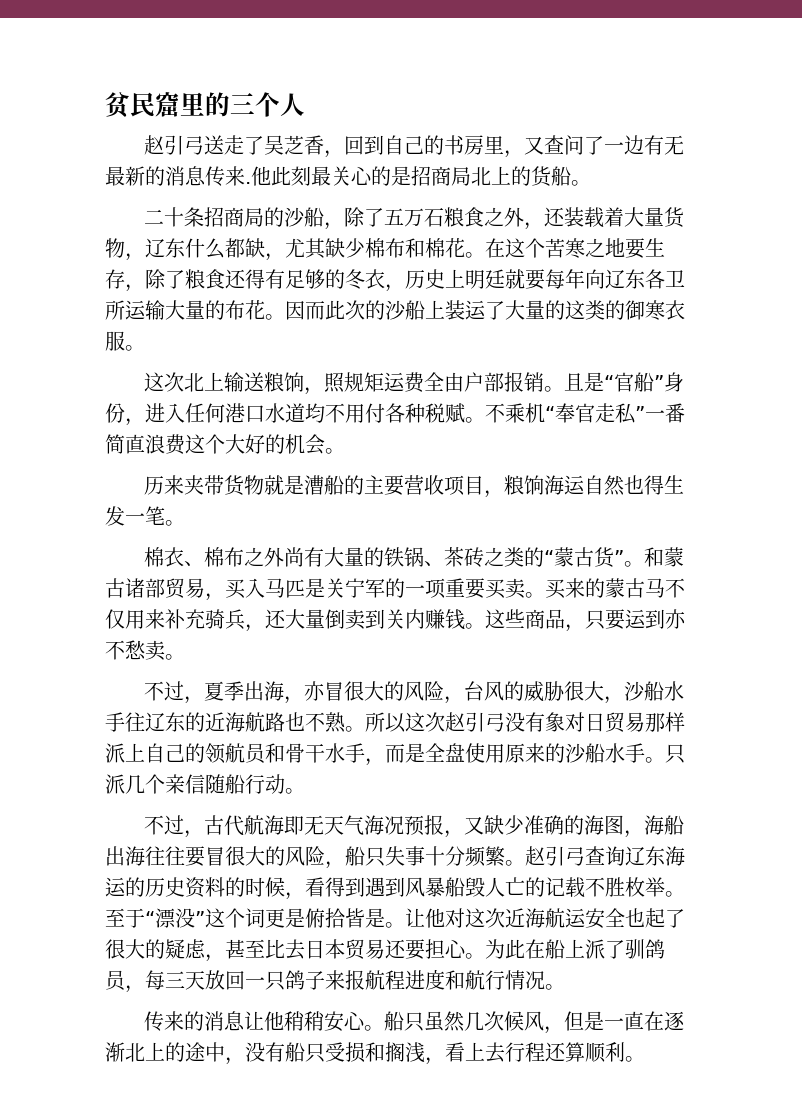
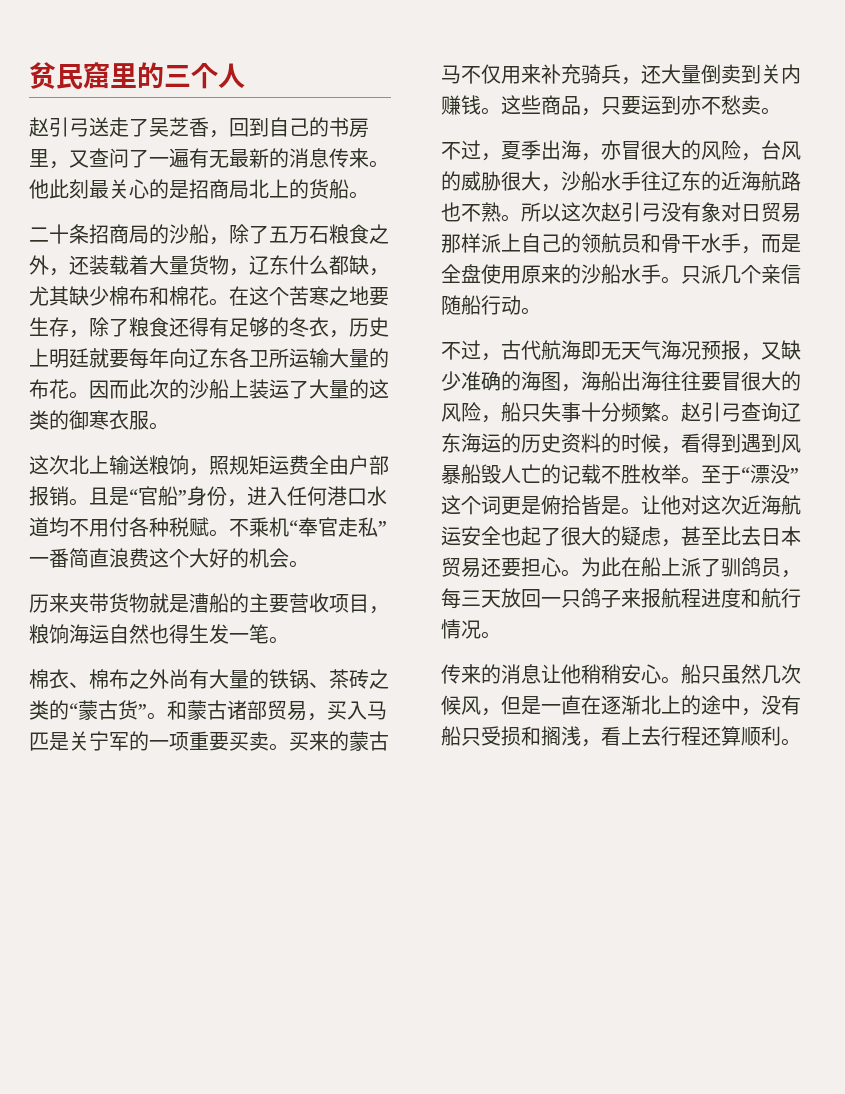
- 赵引弓送走了吴芝香，回到自己的书房里，又查问了一边有无最新的消息传来.
+ 赵引弓送走了吴芝香，回到自己的书房里，又查问了一遍有无最新的消息传来。

